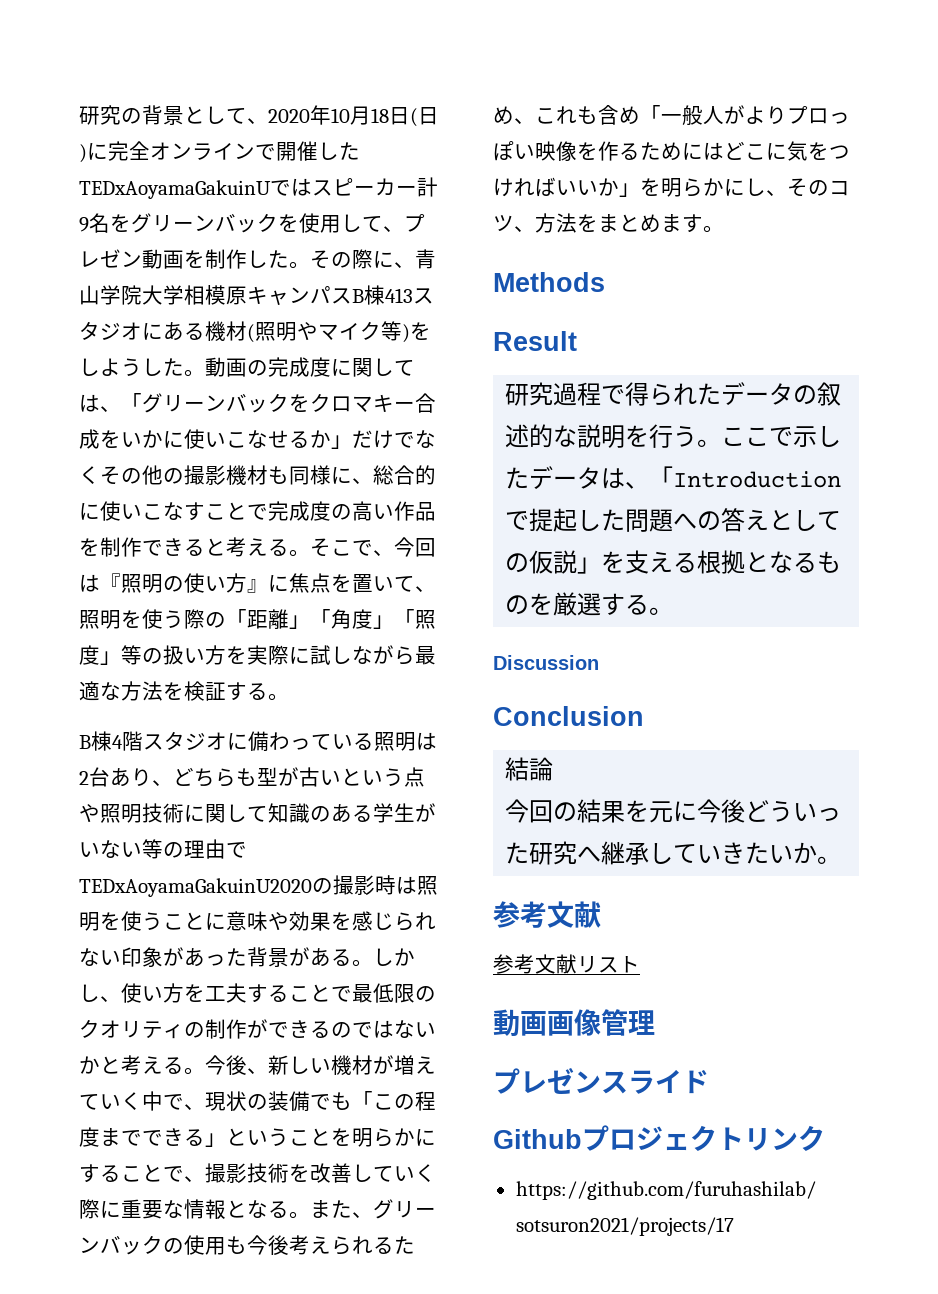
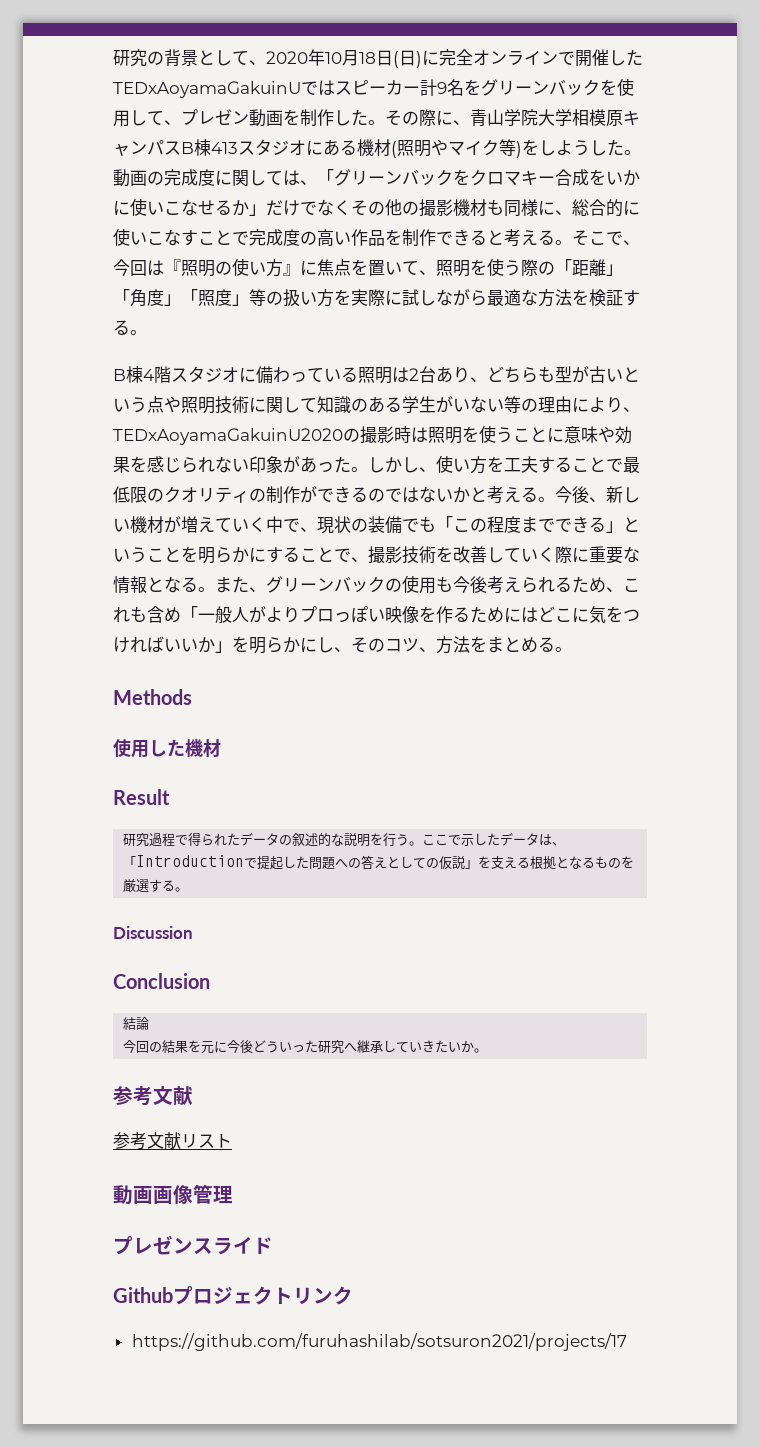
- B棟4階スタジオに備わっている照明は2台あり、どちらも型が古いという点や照明技術に関して知識のある学生がいない等の理由でTEDxAoyamaGakuinU2020の撮影時は照明を使うことに意味や効果を感じられない印象があった背景がある。
+ B棟4階スタジオに備わっている照明は2台あり、どちらも型が古いという点や照明技術に関して知識のある学生がいない等の理由により、TEDxAoyamaGakuinU2020の撮影時は照明を使うことに意味や効果を感じられない印象があった。
- また、グリーンバックの使用も今後考えられるため、これも含め「一般人がよりプロっぽい映像を作るためにはどこに気をつければいいか」を明らかにし、そのコツ、方法をまとめます。
+ また、グリーンバックの使用も今後考えられるため、これも含め「一般人がよりプロっぽい映像を作るためにはどこに気をつければいいか」を明らかにし、そのコツ、方法をまとめる。
+ 使用した機材

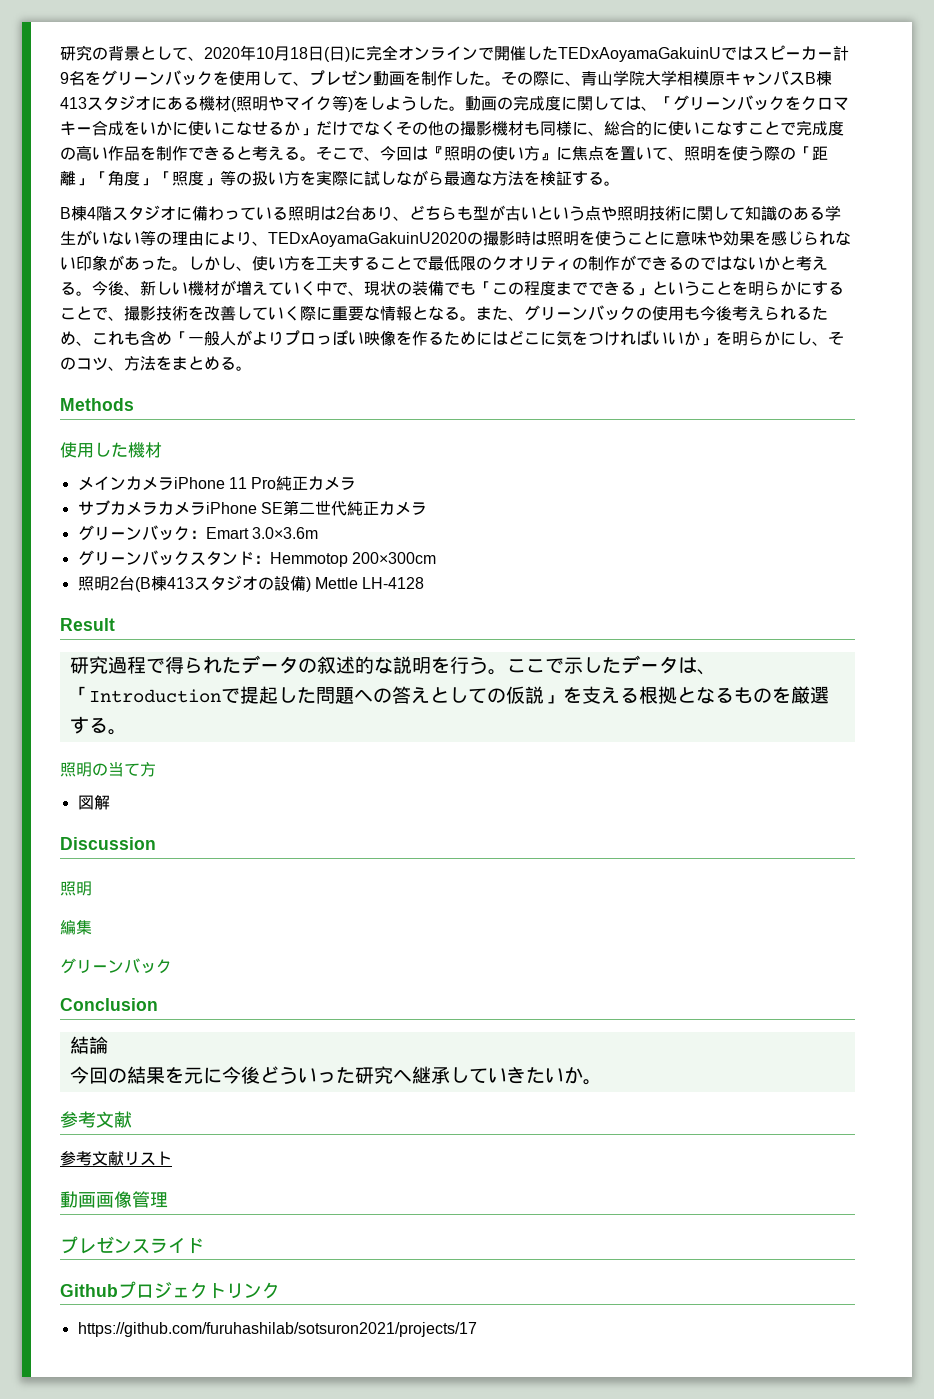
+ メインカメラiPhone 11 Pro純正カメラ
+ サブカメラカメラiPhone SE第二世代純正カメラ
+ グリーンバック：Emart 3.0×3.6m
+ グリーンバックスタンド：Hemmotop 200×300cm
+ 照明2台(B棟413スタジオの設備) Mettle LH-4128
+ 照明の当て方
+ 図解
  Discussion
+ 照明
+ 編集
+ グリーンバック

